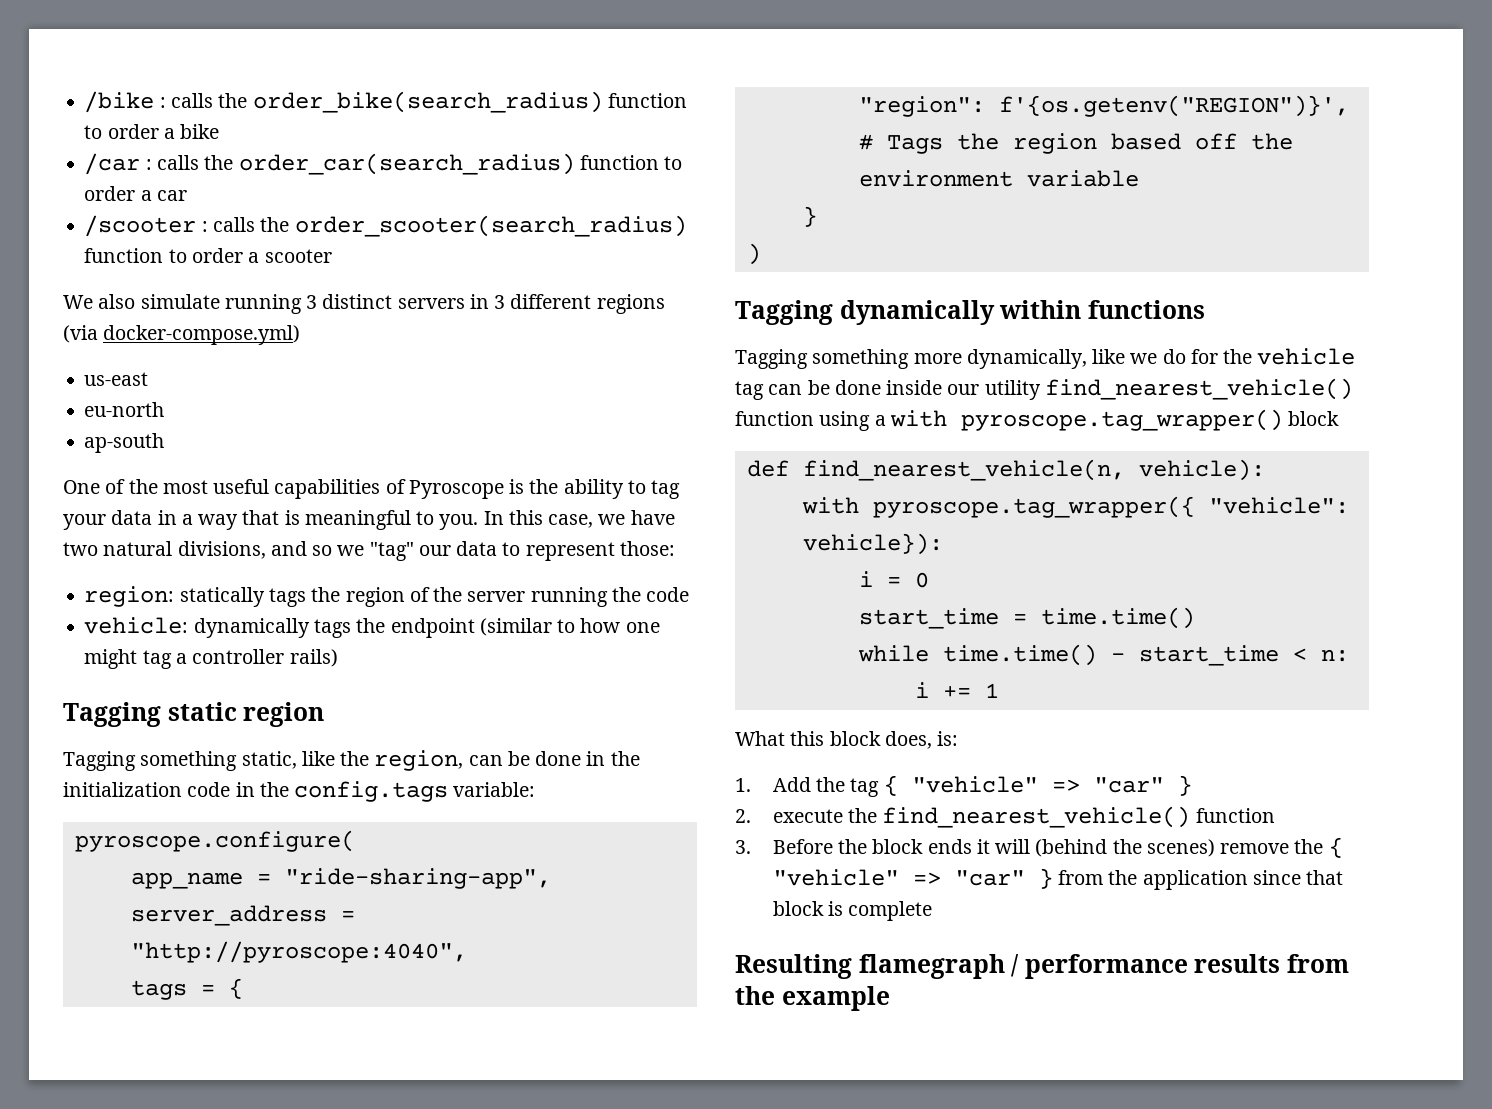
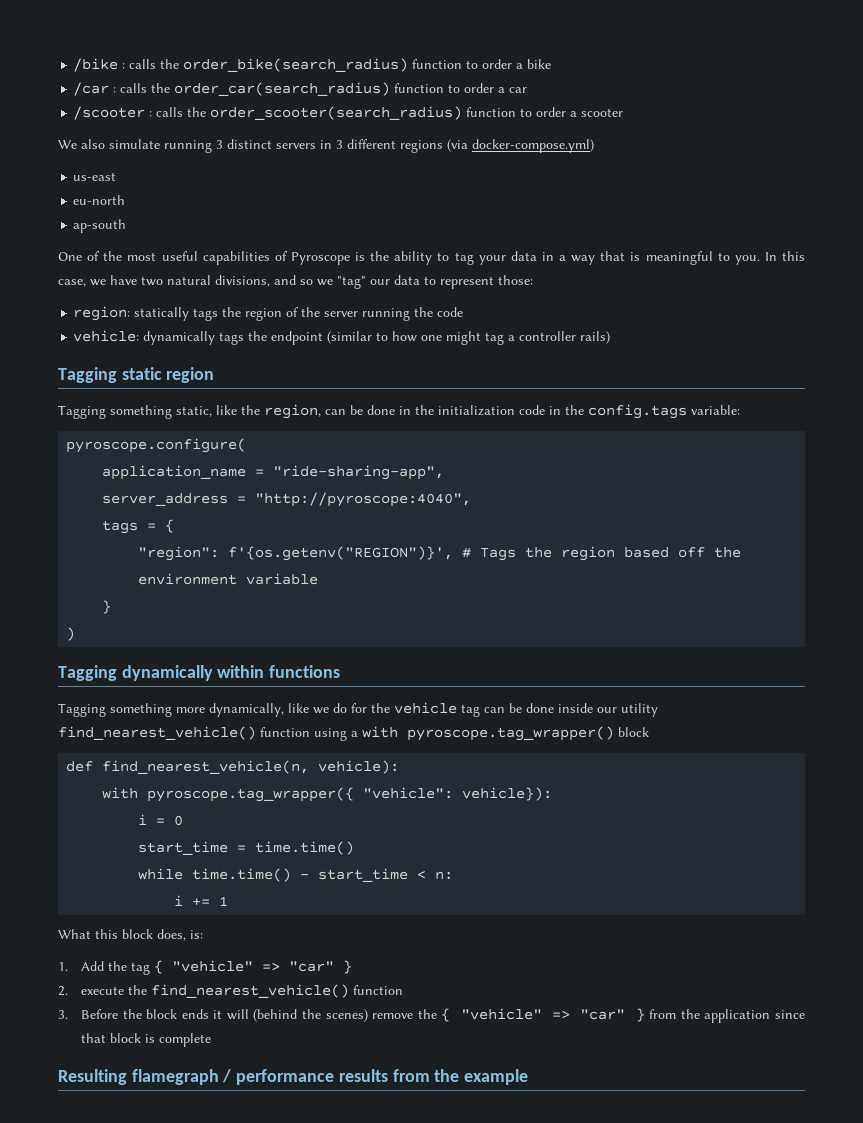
- app_name = "ride-sharing-app",
+ application_name = "ride-sharing-app",

